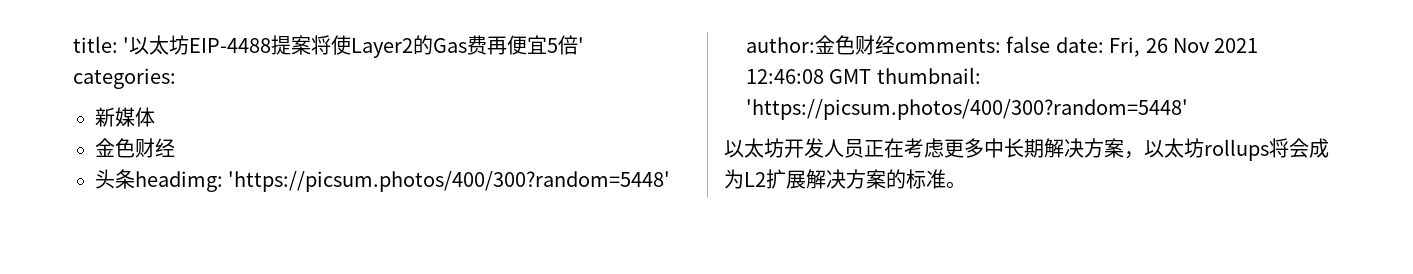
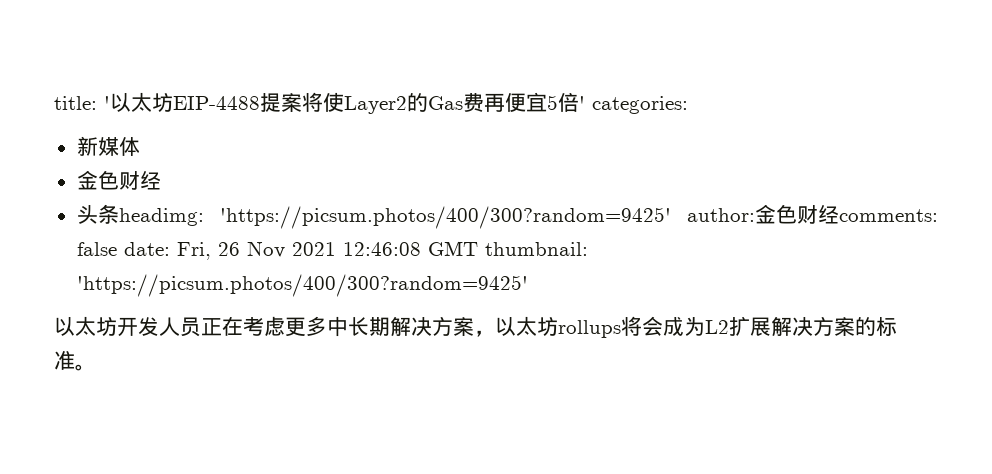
- 头条headimg: 'https://picsum.photos/400/300?random=5448' author:金色财经comments: false date: Fri, 26 Nov 2021 12:46:08 GMT thumbnail: 'https://picsum.photos/400/300?random=5448'
+ 头条headimg: 'https://picsum.photos/400/300?random=9425' author:金色财经comments: false date: Fri, 26 Nov 2021 12:46:08 GMT thumbnail: 'https://picsum.photos/400/300?random=9425'

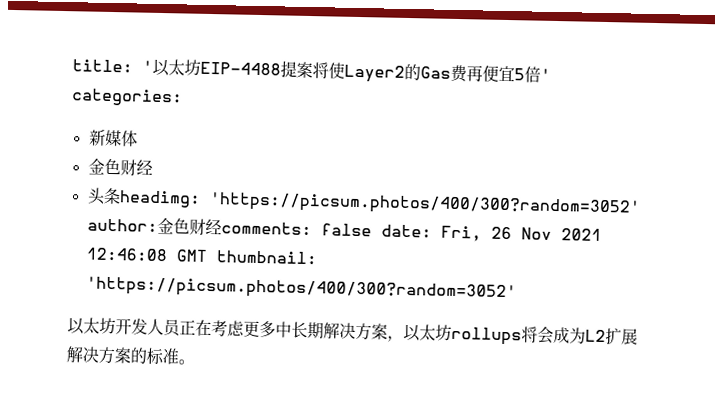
- 头条headimg: 'https://picsum.photos/400/300?random=9425' author:金色财经comments: false date: Fri, 26 Nov 2021 12:46:08 GMT thumbnail: 'https://picsum.photos/400/300?random=9425'
+ 头条headimg: 'https://picsum.photos/400/300?random=3052' author:金色财经comments: false date: Fri, 26 Nov 2021 12:46:08 GMT thumbnail: 'https://picsum.photos/400/300?random=3052'

